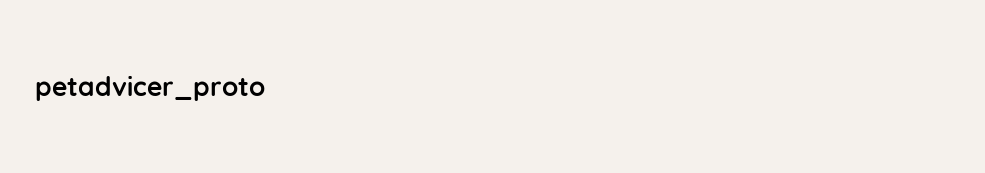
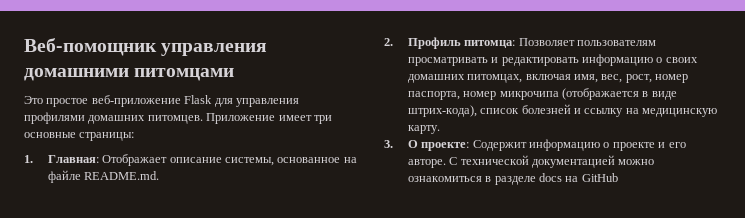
- petadvicer_proto
+ Веб-помощник управления домашними питомцами
+ Это простое веб-приложение Flask для управления профилями домашних питомцев. Приложение имеет три основные страницы:
+ 1. Главная: Отображает описание системы, основанное на файле README.md.
+ 2. Профиль питомца: Позволяет пользователям просматривать и редактировать информацию о своих домашних питомцах, включая имя, вес, рост, номер паспорта, номер микрочипа (отображается в виде штрих-кода), список болезней и ссылку на медицинскую карту.
+ 3. О проекте: Содержит информацию о проекте и его авторе. С технической документацией можно ознакомиться в разделе docs на GitHub

